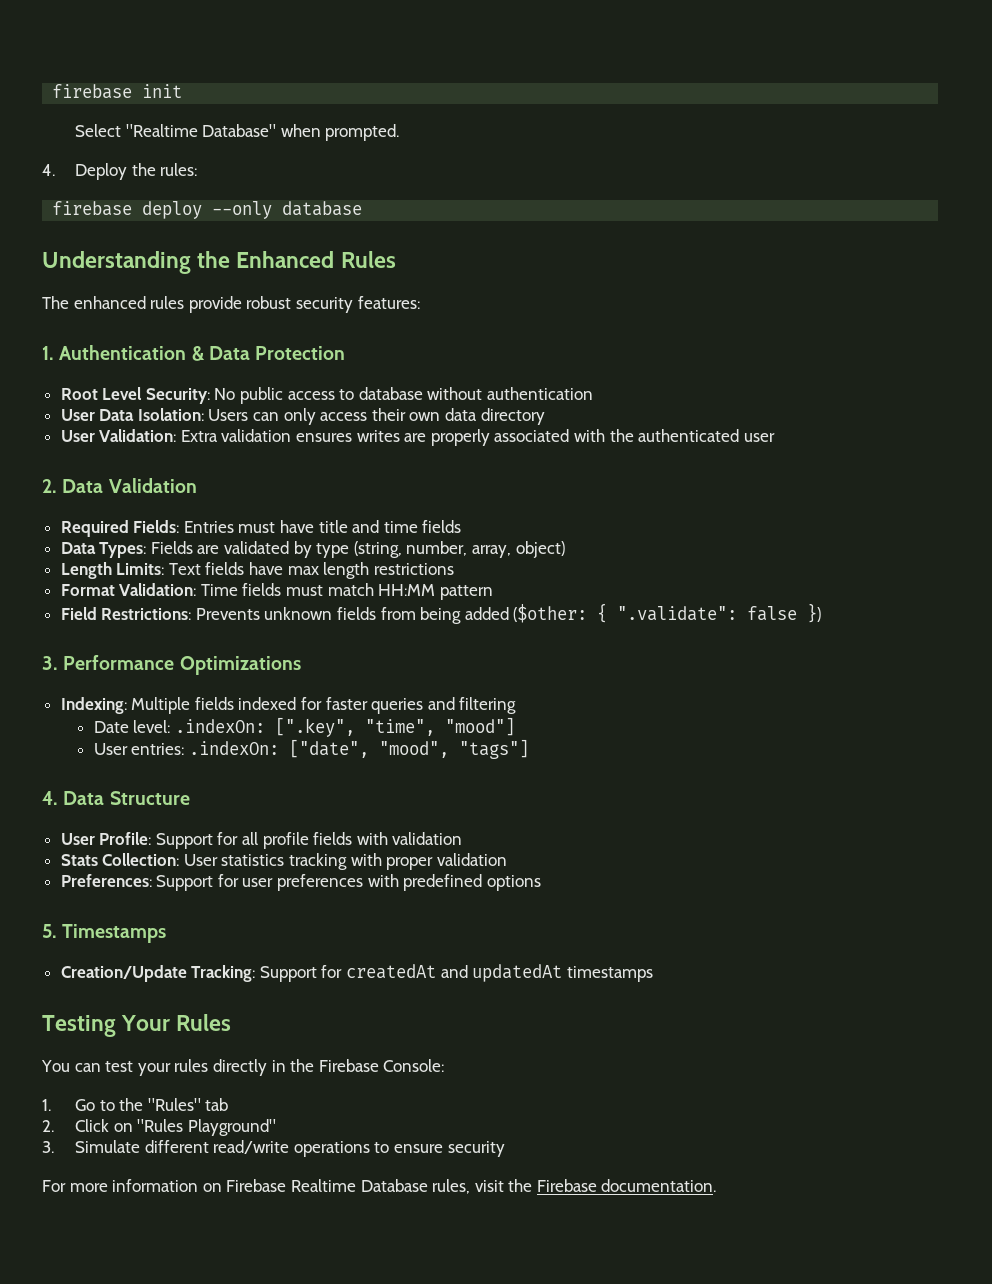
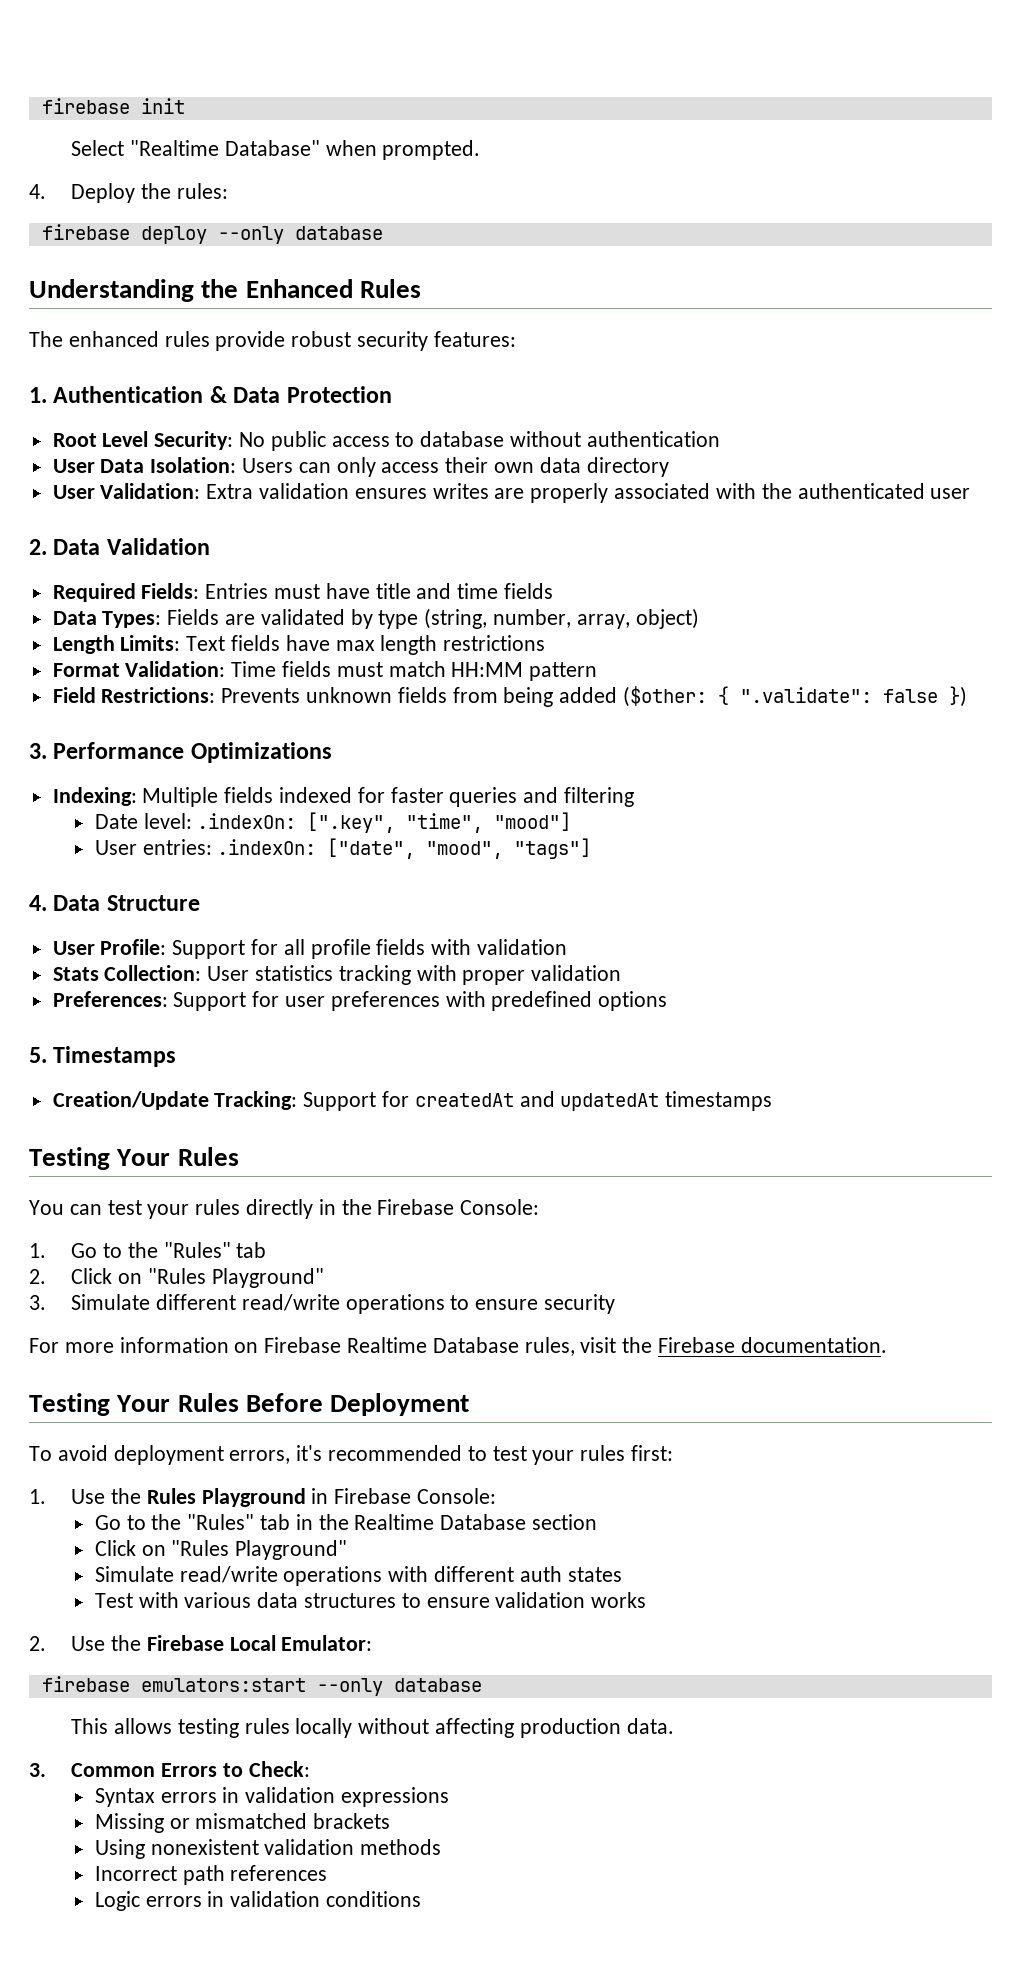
+ Testing Your Rules Before Deployment
+ To avoid deployment errors, it's recommended to test your rules first:
+ 1. Use the Rules Playground in Firebase Console:
+ Go to the "Rules" tab in the Realtime Database section
+ Click on "Rules Playground"
+ Simulate read/write operations with different auth states
+ Test with various data structures to ensure validation works
+ 2. Use the Firebase Local Emulator:
+ firebase emulators:start --only database
+ This allows testing rules locally without affecting production data.
+ 3. Common Errors to Check:
+ Syntax errors in validation expressions
+ Missing or mismatched brackets
+ Using nonexistent validation methods
+ Incorrect path references
+ Logic errors in validation conditions

